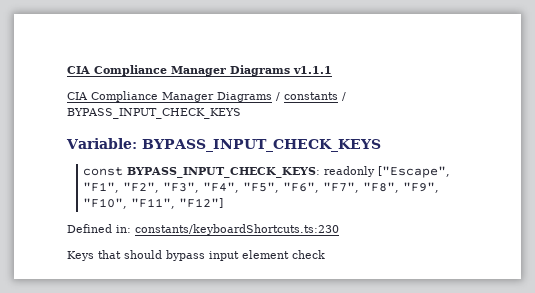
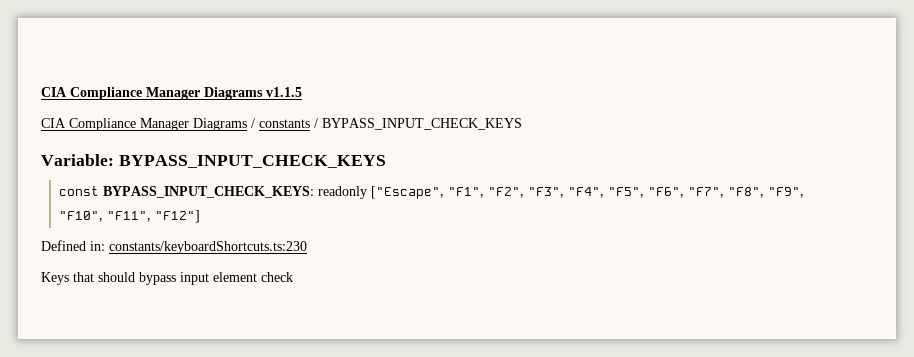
- CIA Compliance Manager Diagrams v1.1.1
+ CIA Compliance Manager Diagrams v1.1.5

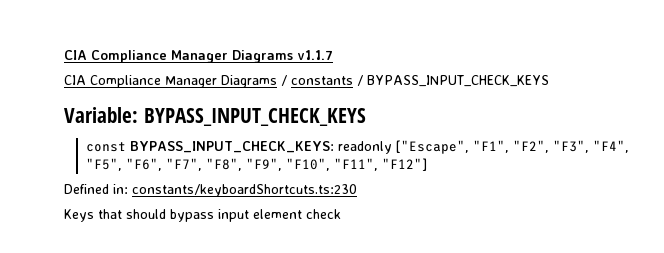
- CIA Compliance Manager Diagrams v1.1.5
+ CIA Compliance Manager Diagrams v1.1.7

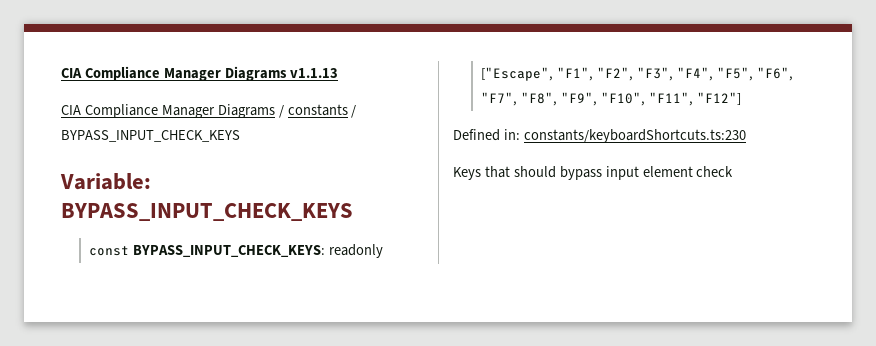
- CIA Compliance Manager Diagrams v1.1.7
+ CIA Compliance Manager Diagrams v1.1.13

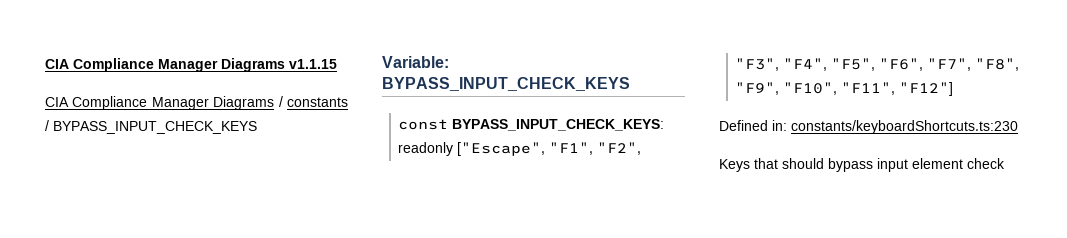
- CIA Compliance Manager Diagrams v1.1.13
+ CIA Compliance Manager Diagrams v1.1.15

